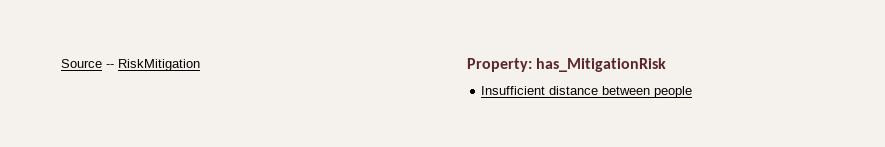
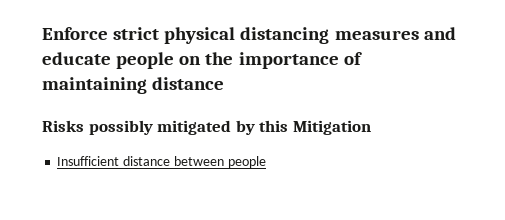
- Source -- RiskMitigation
- Property: has_MitigationRisk
+ Enforce strict physical distancing measures and educate people on the importance of maintaining distance
+ Risks possibly mitigated by this Mitigation

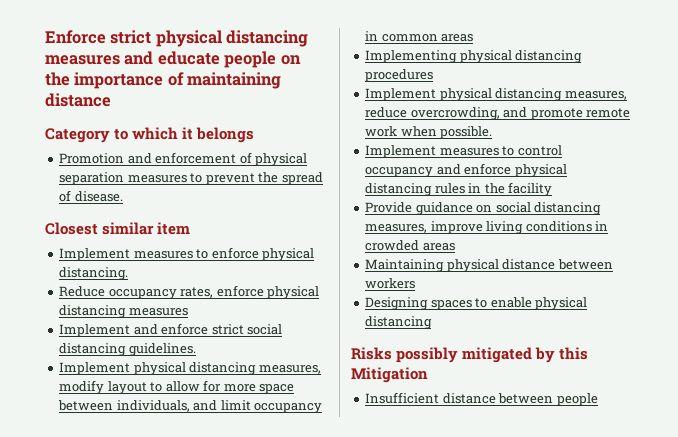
+ Category to which it belongs
+ Promotion and enforcement of physical separation measures to prevent the spread of disease.
+ Closest similar item
+ Implement measures to enforce physical distancing.
+ Reduce occupancy rates, enforce physical distancing measures
+ Implement and enforce strict social distancing guidelines.
+ Implement physical distancing measures, modify layout to allow for more space between individuals, and limit occupancy in common areas
+ Implementing physical distancing procedures
+ Implement physical distancing measures, reduce overcrowding, and promote remote work when possible.
+ Implement measures to control occupancy and enforce physical distancing rules in the facility
+ Provide guidance on social distancing measures, improve living conditions in crowded areas
+ Maintaining physical distance between workers
+ Designing spaces to enable physical distancing

